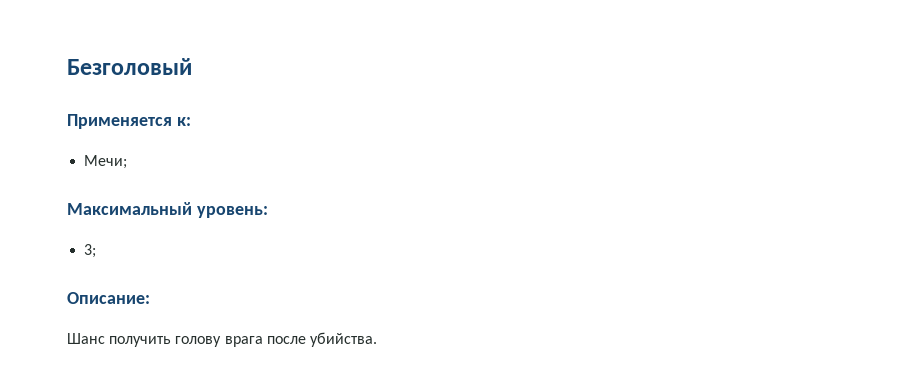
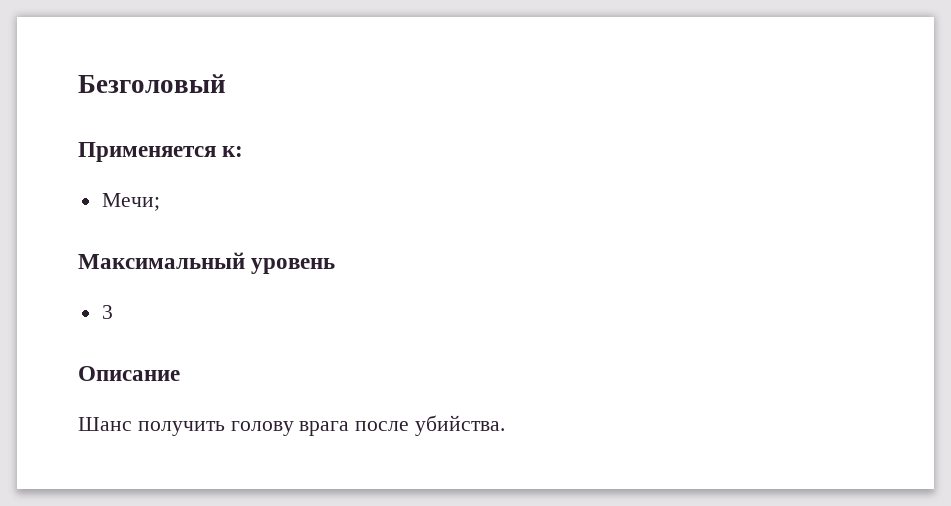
- Максимальный уровень:
- 3;
- Описание:
+ Максимальный уровень
+ 3
+ Описание

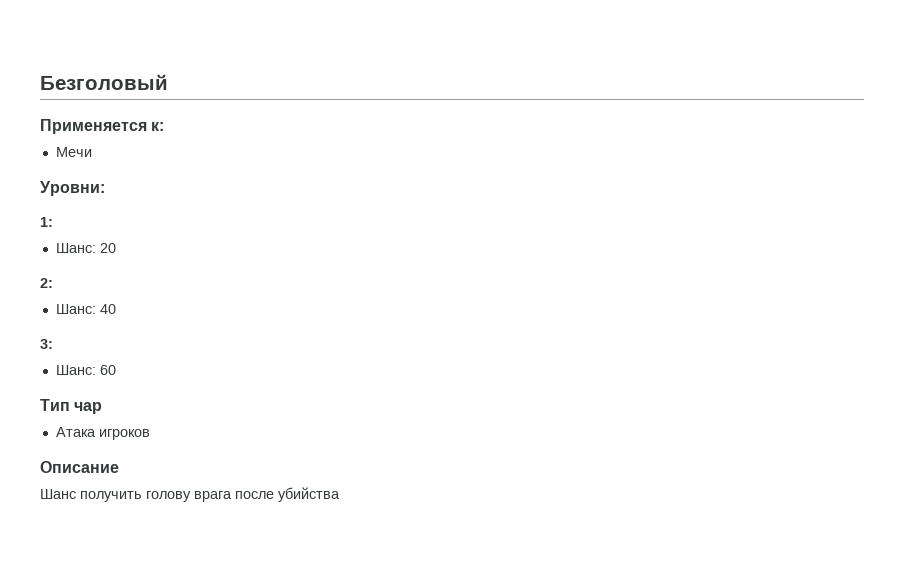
- Мечи;
- Максимальный уровень
- 3
+ Мечи
+ Уровни:
+ 1:
+ Шанс: 20
+ 2:
+ Шанс: 40
+ 3:
+ Шанс: 60
+ Тип чар
+ Атака игроков
- Шанс получить голову врага после убийства.
+ Шанс получить голову врага после убийства

